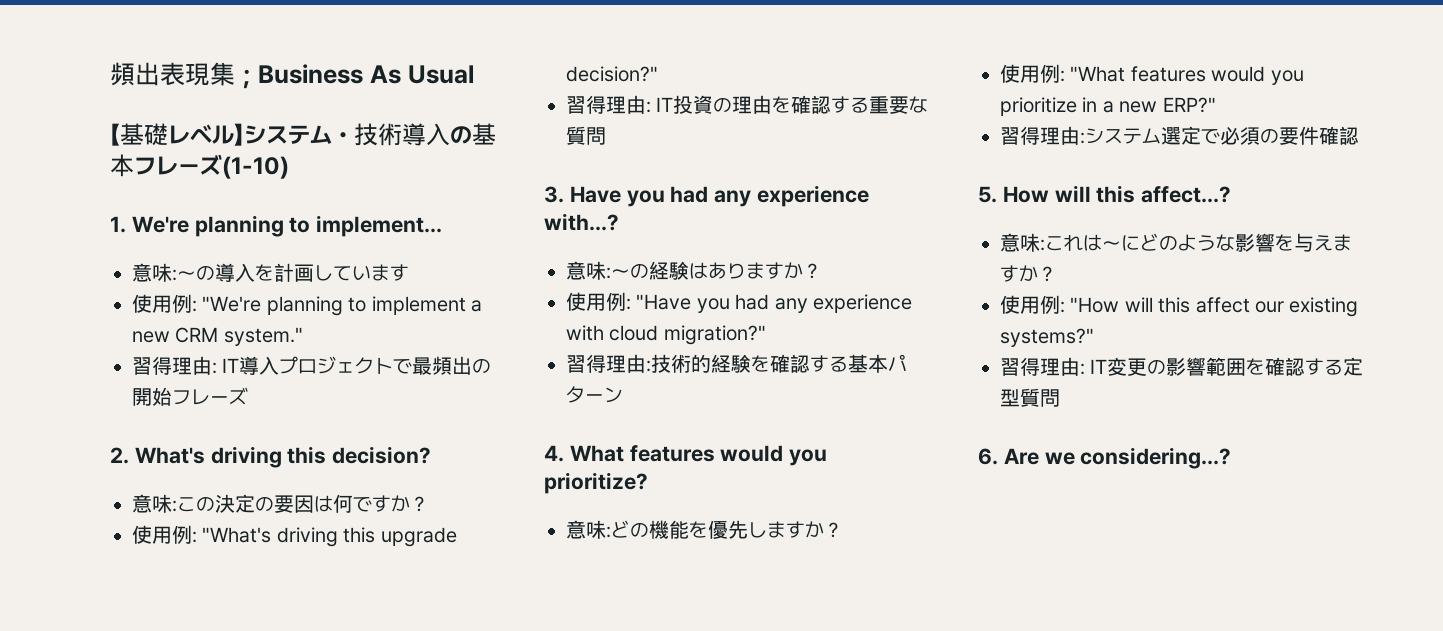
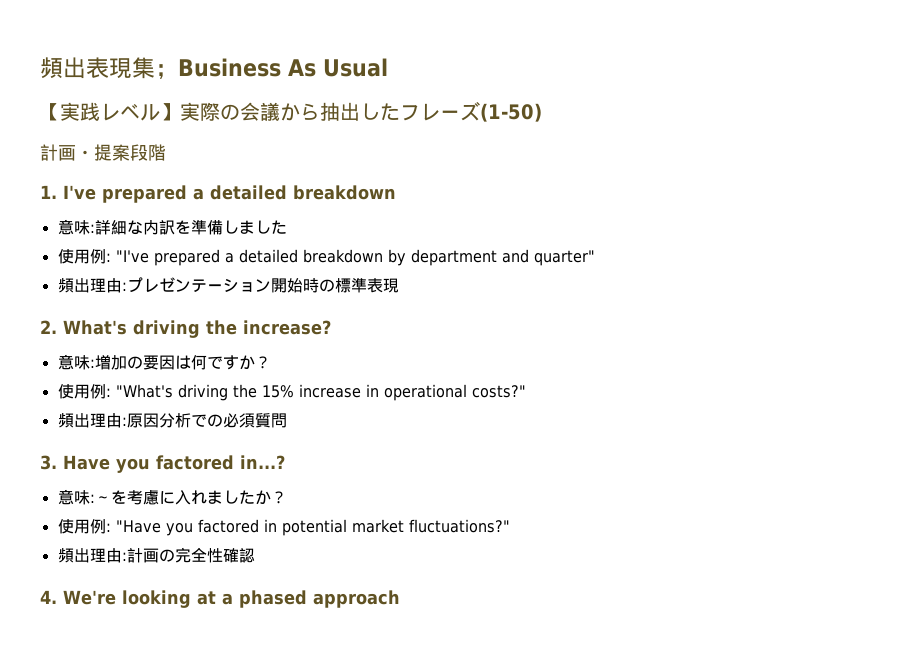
- 【基礎レベル】システム・技術導入の基本フレーズ(1-10)
- 1. We're planning to implement...
- 意味:～の導入を計画しています
- 使用例: "We're planning to implement a new CRM system."
- 習得理由: IT導入プロジェクトで最頻出の開始フレーズ
+ 【実践レベル】実際の会議から抽出したフレーズ(1-50)
+ 計画・提案段階
+ 1. I've prepared a detailed breakdown
+ 意味:詳細な内訳を準備しました
+ 使用例: "I've prepared a detailed breakdown by department and quarter"
+ 頻出理由:プレゼンテーション開始時の標準表現
- 2. What's driving this decision?
- 意味:この決定の要因は何ですか？
+ 2. What's driving the increase?
+ 意味:増加の要因は何ですか？
- 使用例: "What's driving this upgrade decision?"
- 習得理由: IT投資の理由を確認する重要な質問
+ 使用例: "What's driving the 15% increase in operational costs?"
+ 頻出理由:原因分析での必須質問
- 3. Have you had any experience with...?
- 意味:～の経験はありますか？
+ 3. Have you factored in...?
+ 意味:～を考慮に入れましたか？
- 使用例: "Have you had any experience with cloud migration?"
- 習得理由:技術的経験を確認する基本パターン
- 4. What features would you prioritize?
- 意味:どの機能を優先しますか？
- 使用例: "What features would you prioritize in a new ERP?"
- 習得理由:システム選定で必須の要件確認
- 5. How will this affect...?
- 意味:これは～にどのような影響を与えますか？
- 使用例: "How will this affect our existing systems?"
- 習得理由: IT変更の影響範囲を確認する定型質問
- 6. Are we considering...?
+ 使用例: "Have you factored in potential market fluctuations?"
+ 頻出理由:計画の完全性確認
+ 4. We're looking at a phased approach

